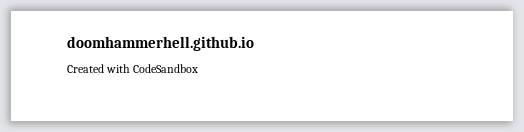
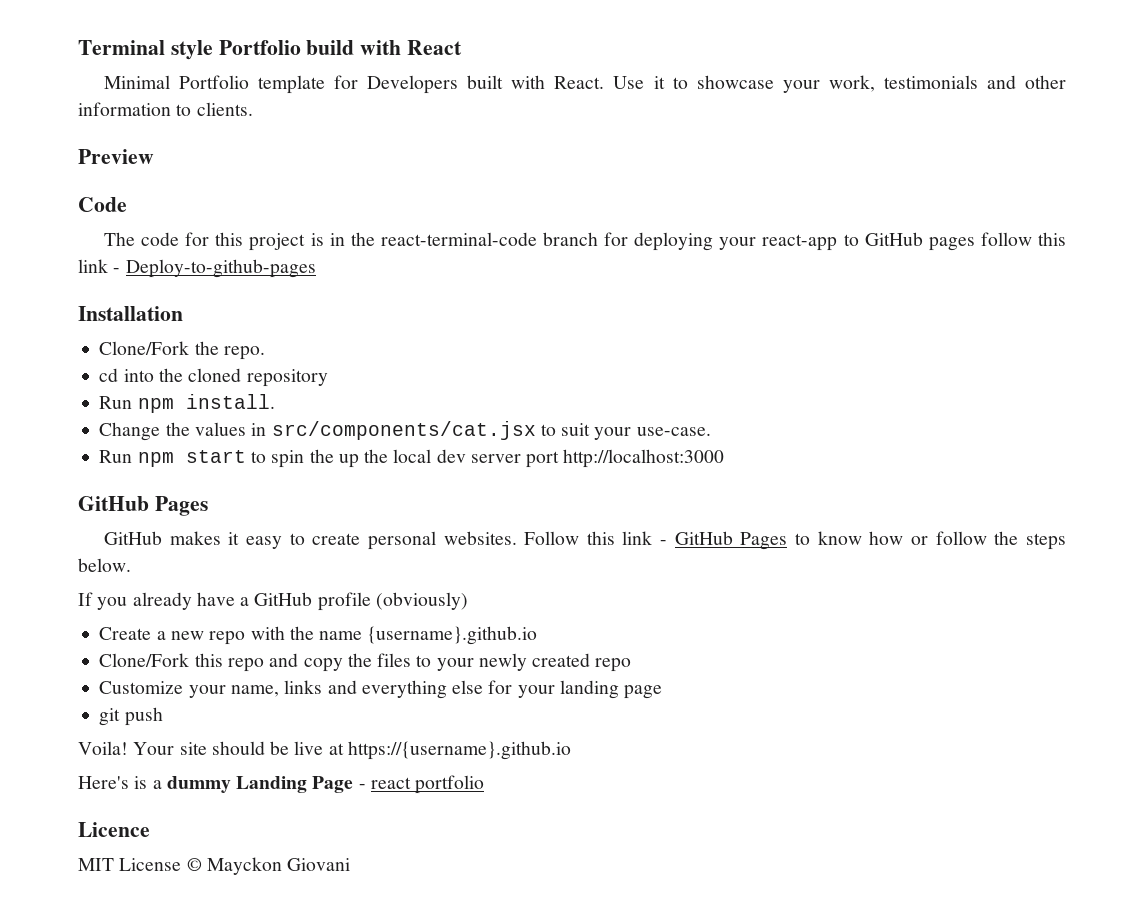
- doomhammerhell.github.io
- Created with CodeSandbox
+ Terminal style Portfolio build with React
+ Minimal Portfolio template for Developers built with React. Use it to showcase your work, testimonials and other information to clients.
+ Preview
+ Code
+ The code for this project is in the react-terminal-code branch for deploying your react-app to GitHub pages follow this link - Deploy-to-github-pages
+ Installation
+ Clone/Fork the repo.
+ cd into the cloned repository
+ Run npm install.
+ Change the values in src/components/cat.jsx to suit your use-case.
+ Run npm start to spin the up the local dev server port http://localhost:3000
+ GitHub Pages
+ GitHub makes it easy to create personal websites. Follow this link - GitHub Pages to know how or follow the steps below.
+ If you already have a GitHub profile (obviously)
+ Create a new repo with the name {username}.github.io
+ Clone/Fork this repo and copy the files to your newly created repo
+ Customize your name, links and everything else for your landing page
+ git push
+ Voila! Your site should be live at https://{username}.github.io
+ Here's is a dummy Landing Page - react portfolio
+ Licence
+ MIT License © Mayckon Giovani

